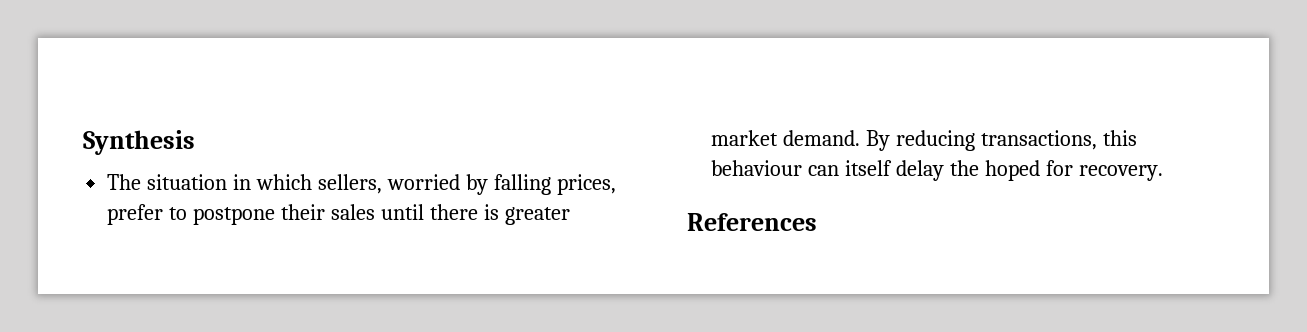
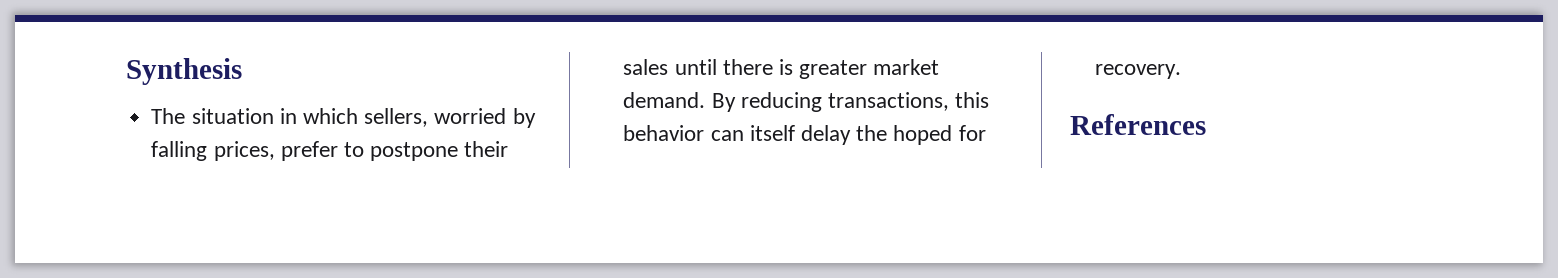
- By reducing transactions, this behaviour can itself delay the hoped for recovery.
+ By reducing transactions, this behavior can itself delay the hoped for recovery.

